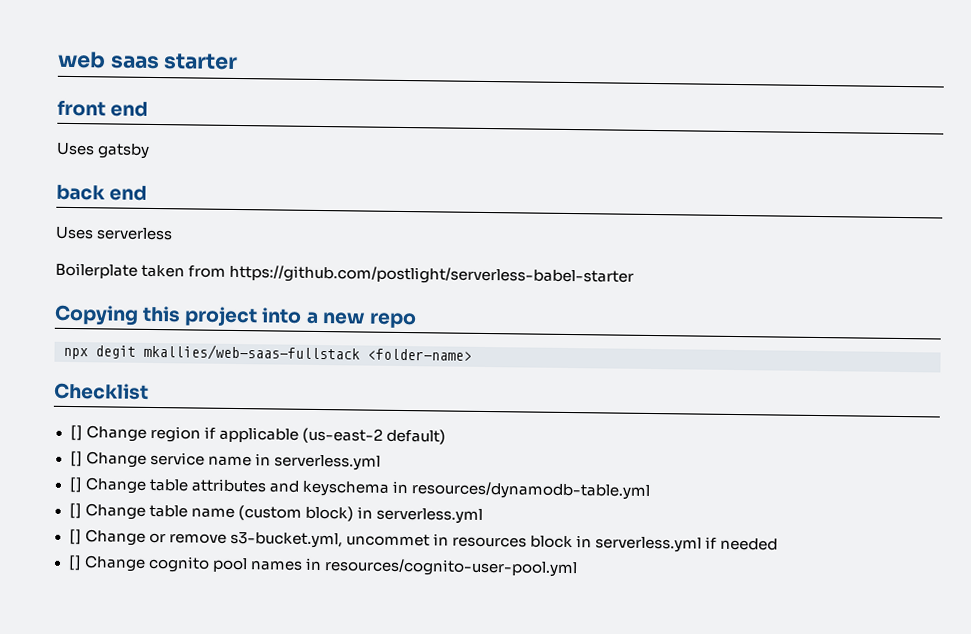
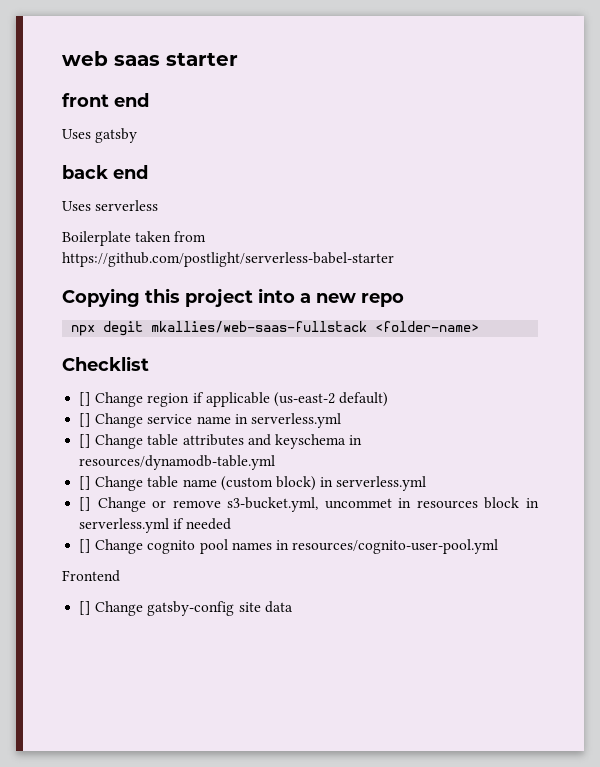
+ Frontend
+ [] Change gatsby-config site data

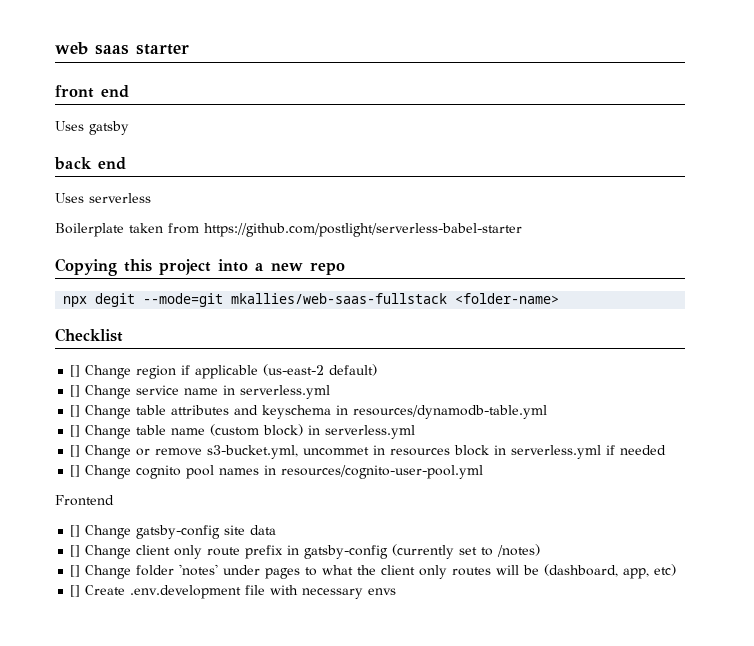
- npx degit mkallies/web-saas-fullstack <folder-name>
+ npx degit --mode=git mkallies/web-saas-fullstack <folder-name>
+ [] Change client only route prefix in gatsby-config (currently set to /notes)
+ [] Change folder 'notes' under pages to what the client only routes will be (dashboard, app, etc)
+ [] Create .env.development file with necessary envs

